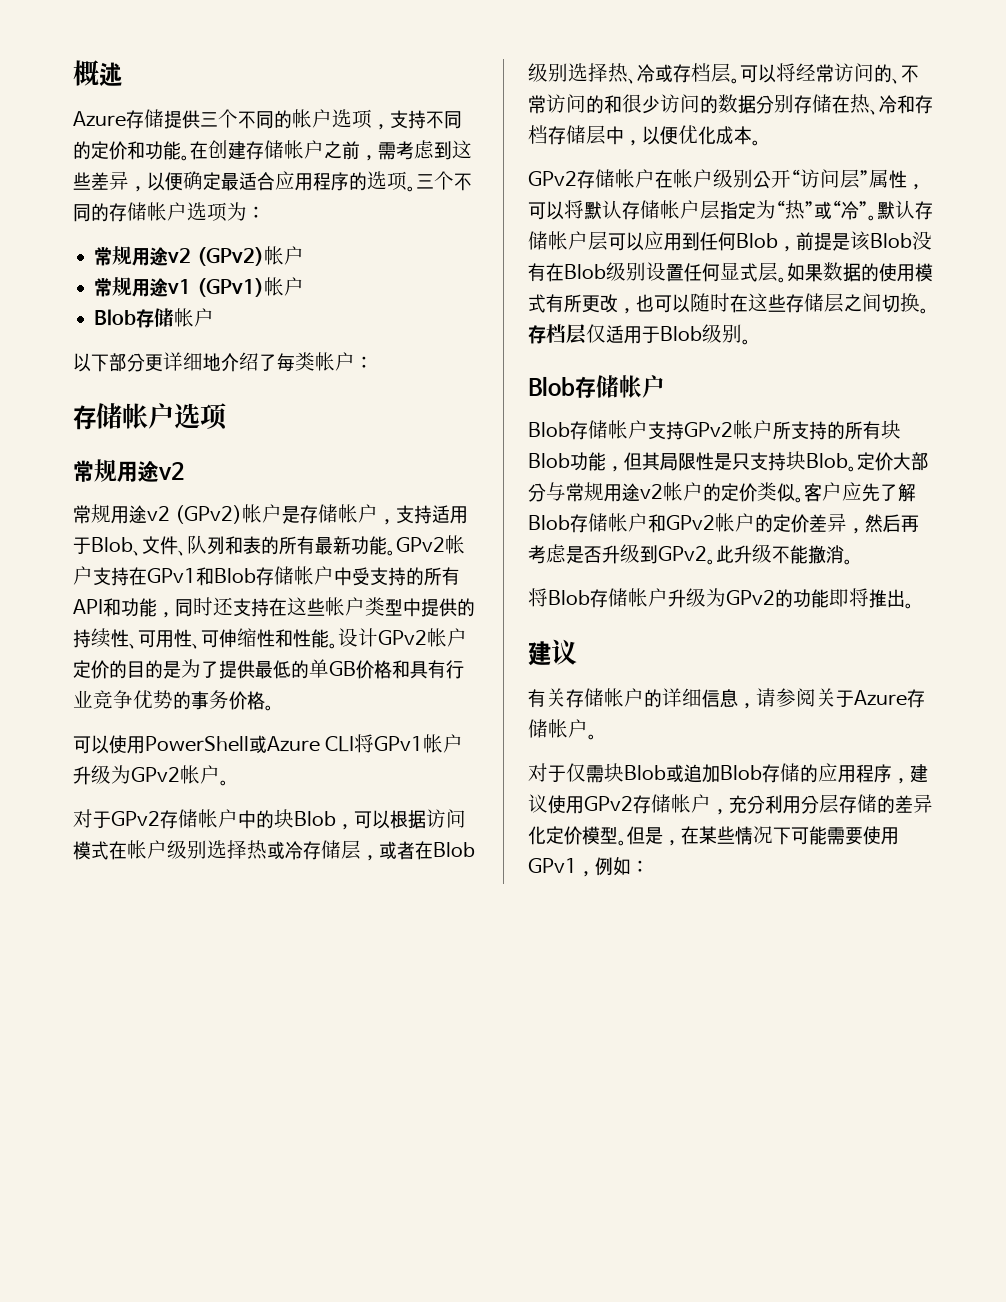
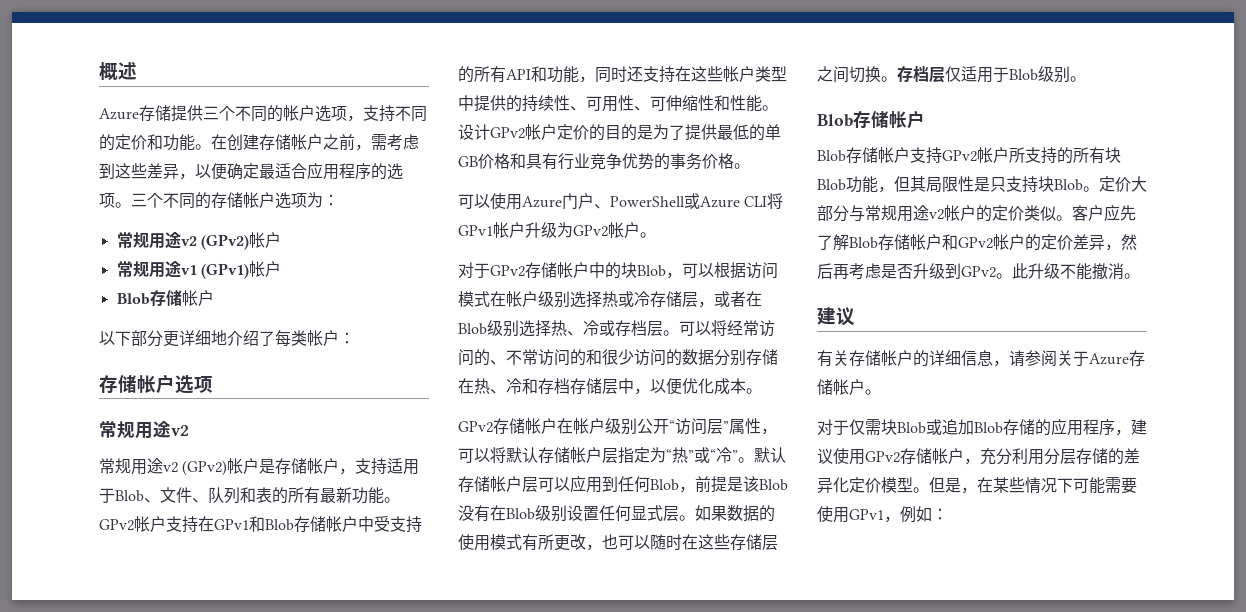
- 可以使用PowerShell或Azure CLI将GPv1帐户升级为GPv2帐户。
+ 可以使用Azure门户、PowerShell或Azure CLI将GPv1帐户升级为GPv2帐户。
- 将Blob存储帐户升级为GPv2的功能即将推出。

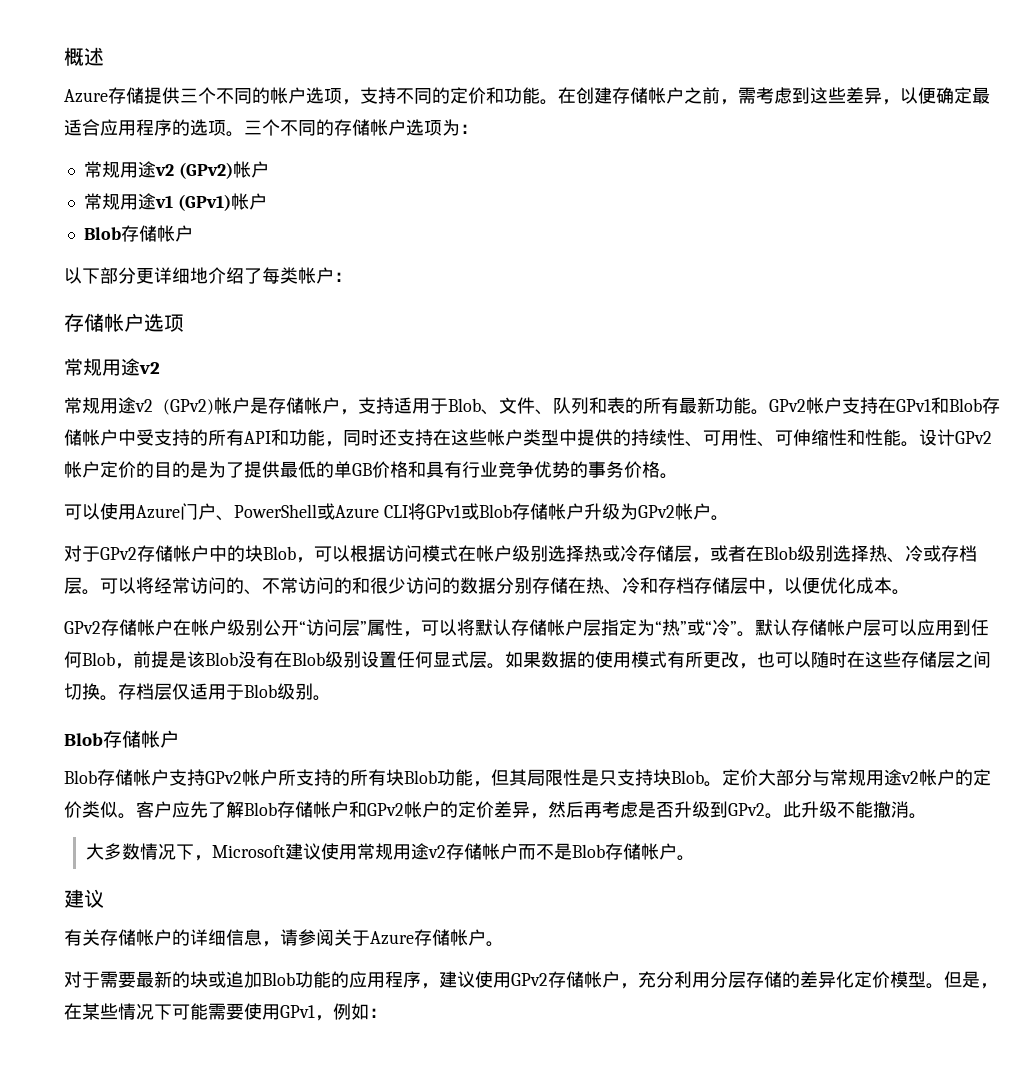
- 可以使用Azure门户、PowerShell或Azure CLI将GPv1帐户升级为GPv2帐户。
+ 可以使用Azure门户、PowerShell或Azure CLI将GPv1或Blob存储帐户升级为GPv2帐户。
+ 大多数情况下，Microsoft建议使用常规用途v2存储帐户而不是Blob存储帐户。
- 对于仅需块Blob或追加Blob存储的应用程序，建议使用GPv2存储帐户，充分利用分层存储的差异化定价模型。
+ 对于需要最新的块或追加Blob功能的应用程序，建议使用GPv2存储帐户，充分利用分层存储的差异化定价模型。

